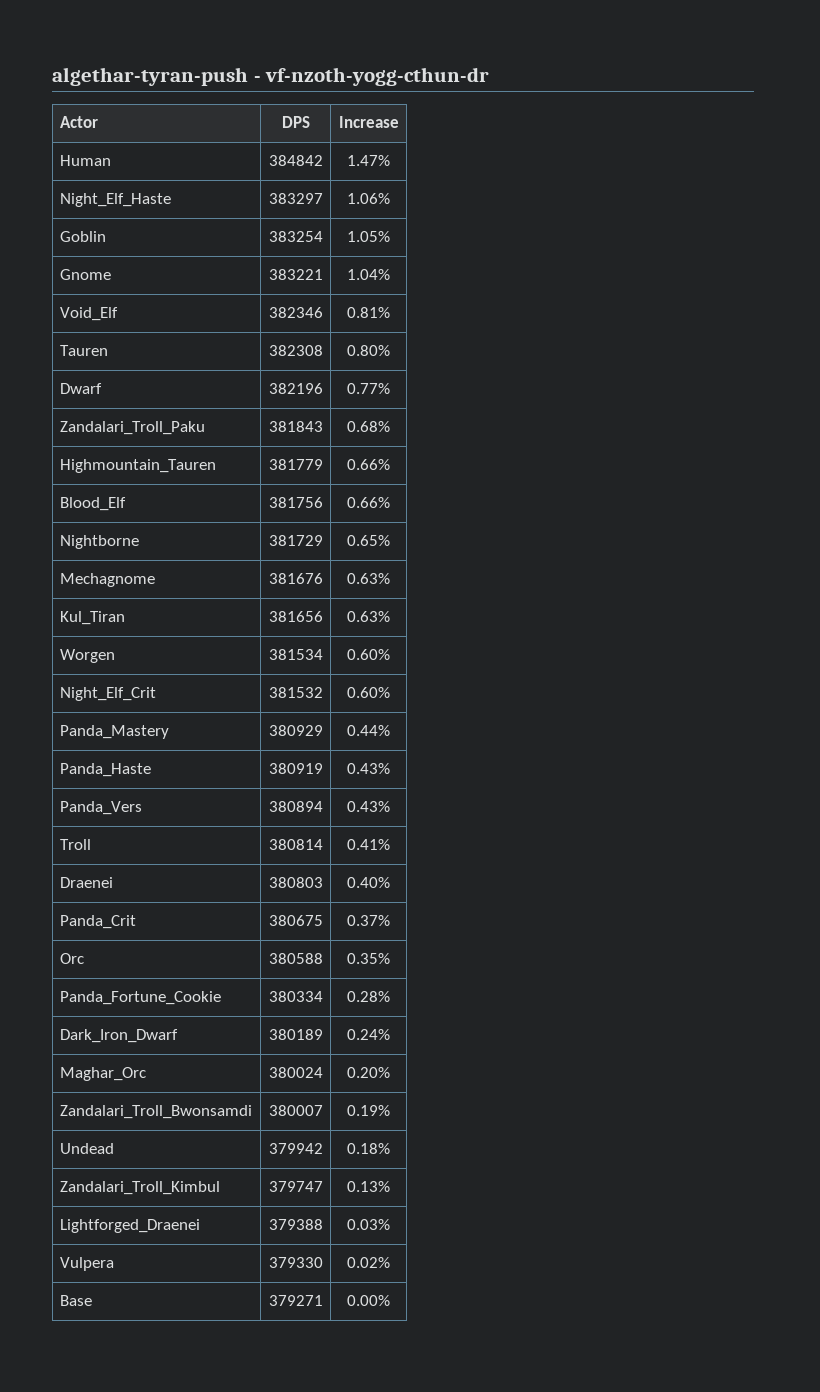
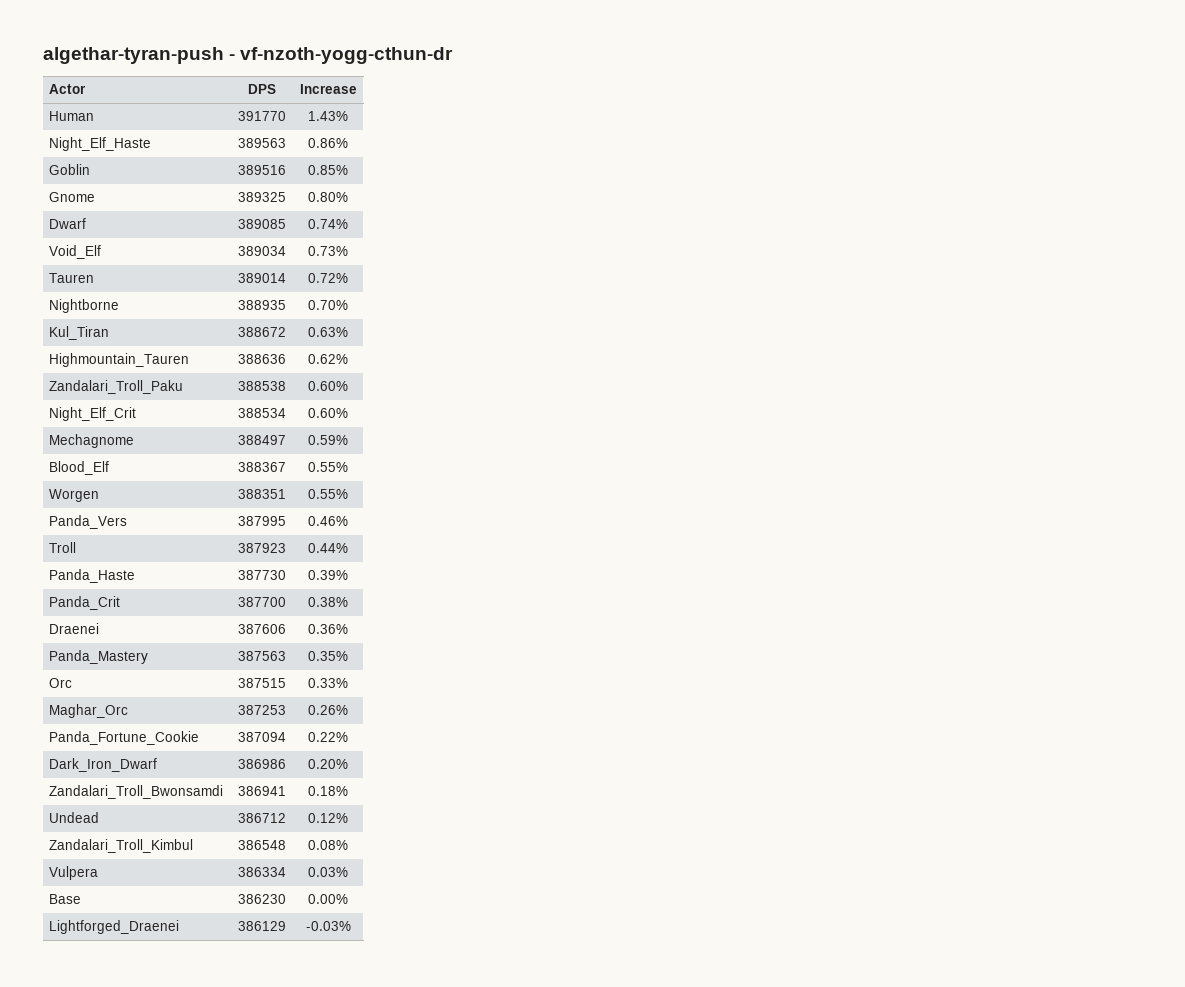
- Human | 384842 | 1.47%
+ Human | 391770 | 1.43%
- Night_Elf_Haste | 383297 | 1.06%
+ Night_Elf_Haste | 389563 | 0.86%
- Goblin | 383254 | 1.05%
+ Goblin | 389516 | 0.85%
- Gnome | 383221 | 1.04%
- Void_Elf | 382346 | 0.81%
- Tauren | 382308 | 0.80%
- Dwarf | 382196 | 0.77%
- Zandalari_Troll_Paku | 381843 | 0.68%
- Highmountain_Tauren | 381779 | 0.66%
- Blood_Elf | 381756 | 0.66%
- Nightborne | 381729 | 0.65%
- Mechagnome | 381676 | 0.63%
- Kul_Tiran | 381656 | 0.63%
- Worgen | 381534 | 0.60%
+ Gnome | 389325 | 0.80%
+ Dwarf | 389085 | 0.74%
+ Void_Elf | 389034 | 0.73%
+ Tauren | 389014 | 0.72%
+ Nightborne | 388935 | 0.70%
+ Kul_Tiran | 388672 | 0.63%
+ Highmountain_Tauren | 388636 | 0.62%
+ Zandalari_Troll_Paku | 388538 | 0.60%
- Night_Elf_Crit | 381532 | 0.60%
- Panda_Mastery | 380929 | 0.44%
- Panda_Haste | 380919 | 0.43%
- Panda_Vers | 380894 | 0.43%
- Troll | 380814 | 0.41%
- Draenei | 380803 | 0.40%
- Panda_Crit | 380675 | 0.37%
- Orc | 380588 | 0.35%
+ Night_Elf_Crit | 388534 | 0.60%
+ Mechagnome | 388497 | 0.59%
+ Blood_Elf | 388367 | 0.55%
+ Worgen | 388351 | 0.55%
+ Panda_Vers | 387995 | 0.46%
+ Troll | 387923 | 0.44%
+ Panda_Haste | 387730 | 0.39%
+ Panda_Crit | 387700 | 0.38%
+ Draenei | 387606 | 0.36%
+ Panda_Mastery | 387563 | 0.35%
+ Orc | 387515 | 0.33%
+ Maghar_Orc | 387253 | 0.26%
- Panda_Fortune_Cookie | 380334 | 0.28%
+ Panda_Fortune_Cookie | 387094 | 0.22%
- Dark_Iron_Dwarf | 380189 | 0.24%
- Maghar_Orc | 380024 | 0.20%
+ Dark_Iron_Dwarf | 386986 | 0.20%
- Zandalari_Troll_Bwonsamdi | 380007 | 0.19%
+ Zandalari_Troll_Bwonsamdi | 386941 | 0.18%
- Undead | 379942 | 0.18%
+ Undead | 386712 | 0.12%
- Zandalari_Troll_Kimbul | 379747 | 0.13%
- Lightforged_Draenei | 379388 | 0.03%
- Vulpera | 379330 | 0.02%
- Base | 379271 | 0.00%
+ Zandalari_Troll_Kimbul | 386548 | 0.08%
+ Vulpera | 386334 | 0.03%
+ Base | 386230 | 0.00%
+ Lightforged_Draenei | 386129 | -0.03%

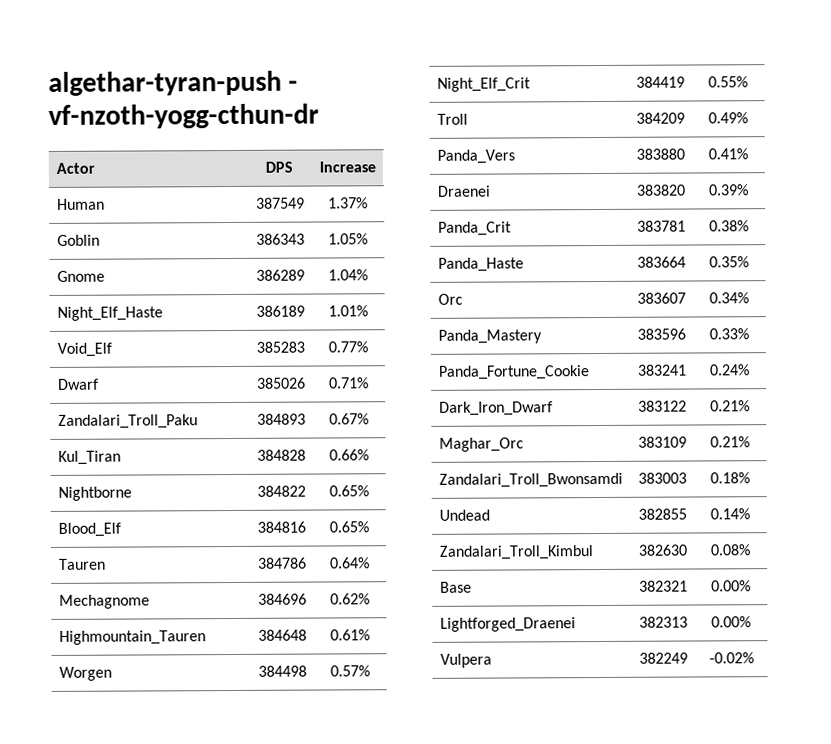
- Human | 391770 | 1.43%
- Night_Elf_Haste | 389563 | 0.86%
- Goblin | 389516 | 0.85%
- Gnome | 389325 | 0.80%
- Dwarf | 389085 | 0.74%
- Void_Elf | 389034 | 0.73%
- Tauren | 389014 | 0.72%
- Nightborne | 388935 | 0.70%
- Kul_Tiran | 388672 | 0.63%
- Highmountain_Tauren | 388636 | 0.62%
- Zandalari_Troll_Paku | 388538 | 0.60%
- Night_Elf_Crit | 388534 | 0.60%
- Mechagnome | 388497 | 0.59%
- Blood_Elf | 388367 | 0.55%
- Worgen | 388351 | 0.55%
- Panda_Vers | 387995 | 0.46%
- Troll | 387923 | 0.44%
- Panda_Haste | 387730 | 0.39%
+ Human | 387549 | 1.37%
+ Goblin | 386343 | 1.05%
+ Gnome | 386289 | 1.04%
+ Night_Elf_Haste | 386189 | 1.01%
+ Void_Elf | 385283 | 0.77%
+ Dwarf | 385026 | 0.71%
+ Zandalari_Troll_Paku | 384893 | 0.67%
+ Kul_Tiran | 384828 | 0.66%
+ Nightborne | 384822 | 0.65%
+ Blood_Elf | 384816 | 0.65%
+ Tauren | 384786 | 0.64%
+ Mechagnome | 384696 | 0.62%
+ Highmountain_Tauren | 384648 | 0.61%
+ Worgen | 384498 | 0.57%
+ Night_Elf_Crit | 384419 | 0.55%
+ Troll | 384209 | 0.49%
+ Panda_Vers | 383880 | 0.41%
+ Draenei | 383820 | 0.39%
- Panda_Crit | 387700 | 0.38%
+ Panda_Crit | 383781 | 0.38%
- Draenei | 387606 | 0.36%
- Panda_Mastery | 387563 | 0.35%
- Orc | 387515 | 0.33%
- Maghar_Orc | 387253 | 0.26%
+ Panda_Haste | 383664 | 0.35%
+ Orc | 383607 | 0.34%
+ Panda_Mastery | 383596 | 0.33%
- Panda_Fortune_Cookie | 387094 | 0.22%
+ Panda_Fortune_Cookie | 383241 | 0.24%
- Dark_Iron_Dwarf | 386986 | 0.20%
+ Dark_Iron_Dwarf | 383122 | 0.21%
+ Maghar_Orc | 383109 | 0.21%
- Zandalari_Troll_Bwonsamdi | 386941 | 0.18%
+ Zandalari_Troll_Bwonsamdi | 383003 | 0.18%
- Undead | 386712 | 0.12%
+ Undead | 382855 | 0.14%
- Zandalari_Troll_Kimbul | 386548 | 0.08%
+ Zandalari_Troll_Kimbul | 382630 | 0.08%
- Vulpera | 386334 | 0.03%
- Base | 386230 | 0.00%
+ Base | 382321 | 0.00%
- Lightforged_Draenei | 386129 | -0.03%
+ Lightforged_Draenei | 382313 | 0.00%
+ Vulpera | 382249 | -0.02%

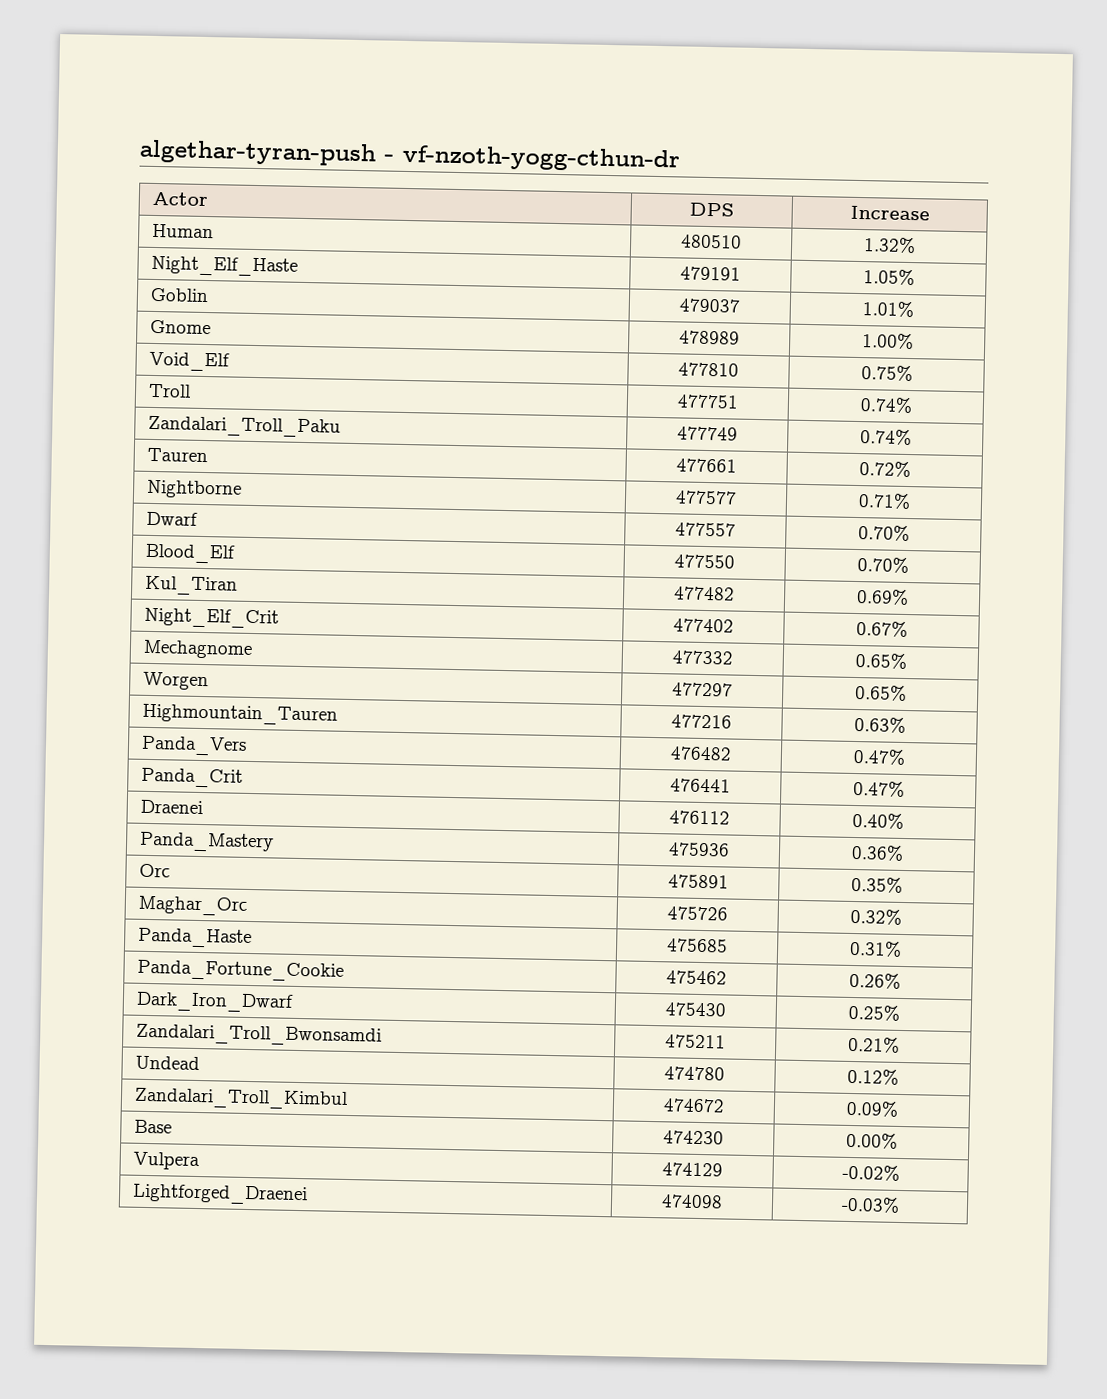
- Human | 387549 | 1.37%
+ Human | 480510 | 1.32%
+ Night_Elf_Haste | 479191 | 1.05%
- Goblin | 386343 | 1.05%
+ Goblin | 479037 | 1.01%
- Gnome | 386289 | 1.04%
- Night_Elf_Haste | 386189 | 1.01%
- Void_Elf | 385283 | 0.77%
- Dwarf | 385026 | 0.71%
- Zandalari_Troll_Paku | 384893 | 0.67%
- Kul_Tiran | 384828 | 0.66%
- Nightborne | 384822 | 0.65%
- Blood_Elf | 384816 | 0.65%
- Tauren | 384786 | 0.64%
- Mechagnome | 384696 | 0.62%
- Highmountain_Tauren | 384648 | 0.61%
- Worgen | 384498 | 0.57%
- Night_Elf_Crit | 384419 | 0.55%
- Troll | 384209 | 0.49%
- Panda_Vers | 383880 | 0.41%
- Draenei | 383820 | 0.39%
- Panda_Crit | 383781 | 0.38%
- Panda_Haste | 383664 | 0.35%
- Orc | 383607 | 0.34%
- Panda_Mastery | 383596 | 0.33%
+ Gnome | 478989 | 1.00%
+ Void_Elf | 477810 | 0.75%
+ Troll | 477751 | 0.74%
+ Zandalari_Troll_Paku | 477749 | 0.74%
+ Tauren | 477661 | 0.72%
+ Nightborne | 477577 | 0.71%
+ Dwarf | 477557 | 0.70%
+ Blood_Elf | 477550 | 0.70%
+ Kul_Tiran | 477482 | 0.69%
+ Night_Elf_Crit | 477402 | 0.67%
+ Mechagnome | 477332 | 0.65%
+ Worgen | 477297 | 0.65%
+ Highmountain_Tauren | 477216 | 0.63%
+ Panda_Vers | 476482 | 0.47%
+ Panda_Crit | 476441 | 0.47%
+ Draenei | 476112 | 0.40%
+ Panda_Mastery | 475936 | 0.36%
+ Orc | 475891 | 0.35%
+ Maghar_Orc | 475726 | 0.32%
+ Panda_Haste | 475685 | 0.31%
- Panda_Fortune_Cookie | 383241 | 0.24%
+ Panda_Fortune_Cookie | 475462 | 0.26%
- Dark_Iron_Dwarf | 383122 | 0.21%
- Maghar_Orc | 383109 | 0.21%
- Zandalari_Troll_Bwonsamdi | 383003 | 0.18%
+ Dark_Iron_Dwarf | 475430 | 0.25%
+ Zandalari_Troll_Bwonsamdi | 475211 | 0.21%
- Undead | 382855 | 0.14%
+ Undead | 474780 | 0.12%
- Zandalari_Troll_Kimbul | 382630 | 0.08%
+ Zandalari_Troll_Kimbul | 474672 | 0.09%
- Base | 382321 | 0.00%
- Lightforged_Draenei | 382313 | 0.00%
+ Base | 474230 | 0.00%
- Vulpera | 382249 | -0.02%
+ Vulpera | 474129 | -0.02%
+ Lightforged_Draenei | 474098 | -0.03%

